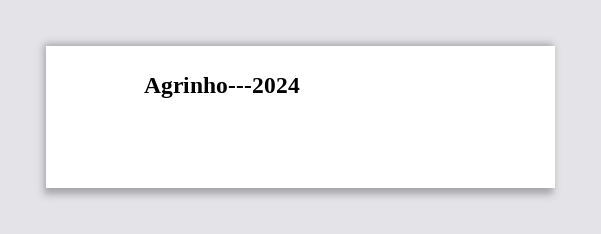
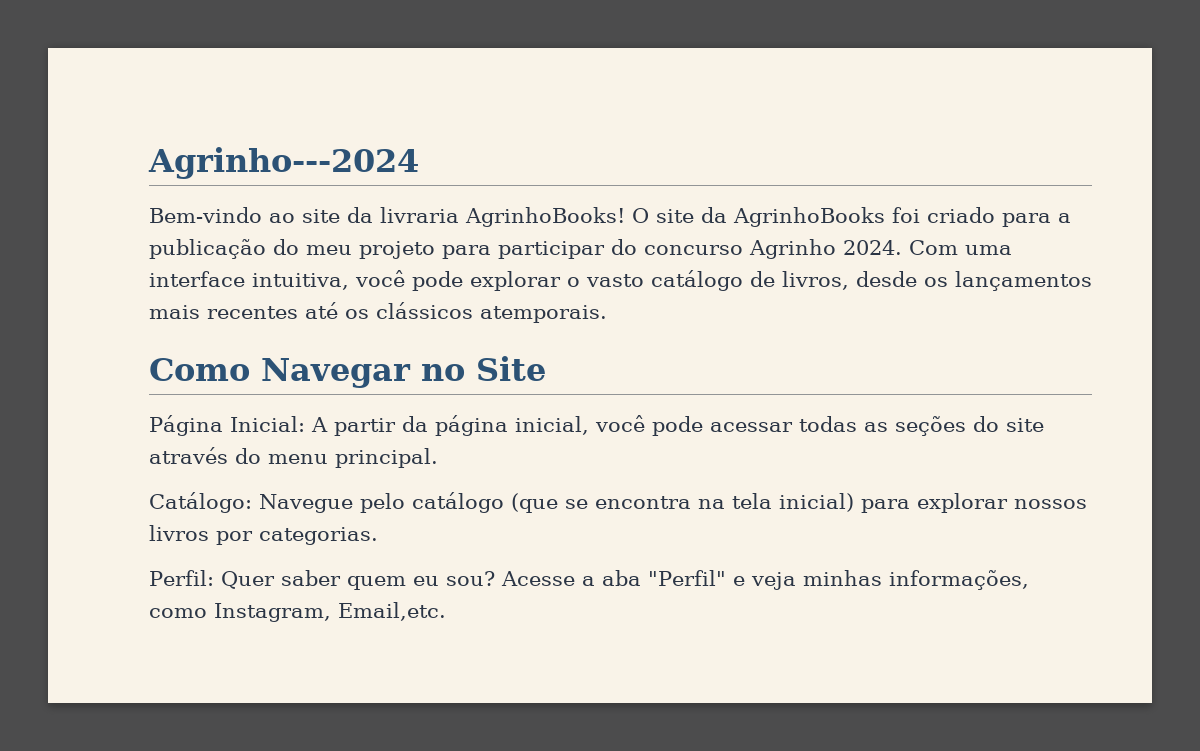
+ Bem-vindo ao site da livraria AgrinhoBooks! O site da AgrinhoBooks foi criado para a publicação do meu projeto para participar do concurso Agrinho 2024. Com uma interface intuitiva, você pode explorar o vasto catálogo de livros, desde os lançamentos mais recentes até os clássicos atemporais.
+ Como Navegar no Site
+ Página Inicial: A partir da página inicial, você pode acessar todas as seções do site através do menu principal.
+ Catálogo: Navegue pelo catálogo (que se encontra na tela inicial) para explorar nossos livros por categorias.
+ Perfil: Quer saber quem eu sou? Acesse a aba "Perfil" e veja minhas informações, como Instagram, Email,etc.

